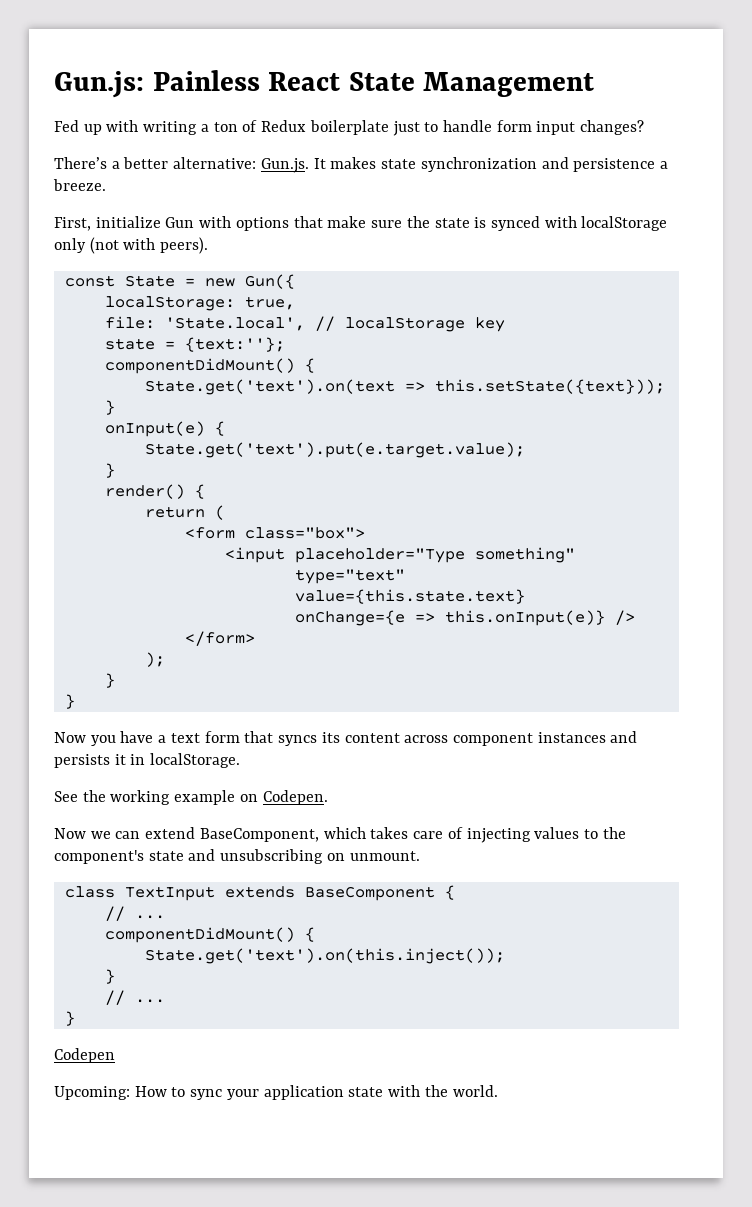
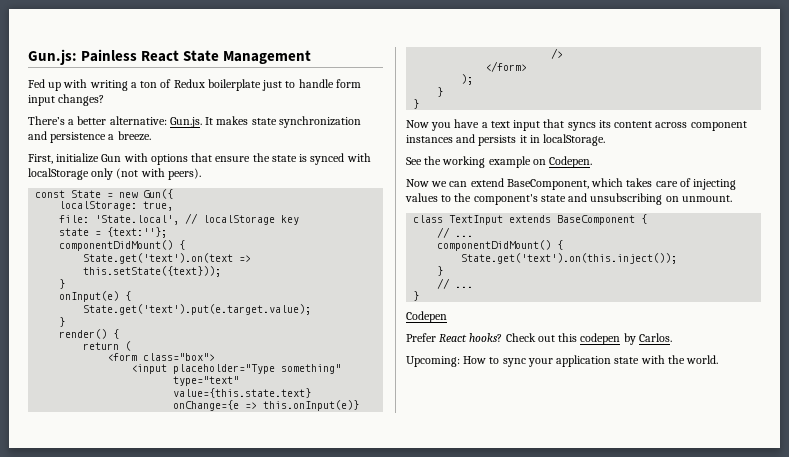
- First, initialize Gun with options that make sure the state is synced with localStorage only (not with peers).
+ First, initialize Gun with options that ensure the state is synced with localStorage only (not with peers).
- Now you have a text form that syncs its content across component instances and persists it in localStorage.
+ Now you have a text input that syncs its content across component instances and persists it in localStorage.
+ Prefer React hooks? Check out this codepen by Carlos.

